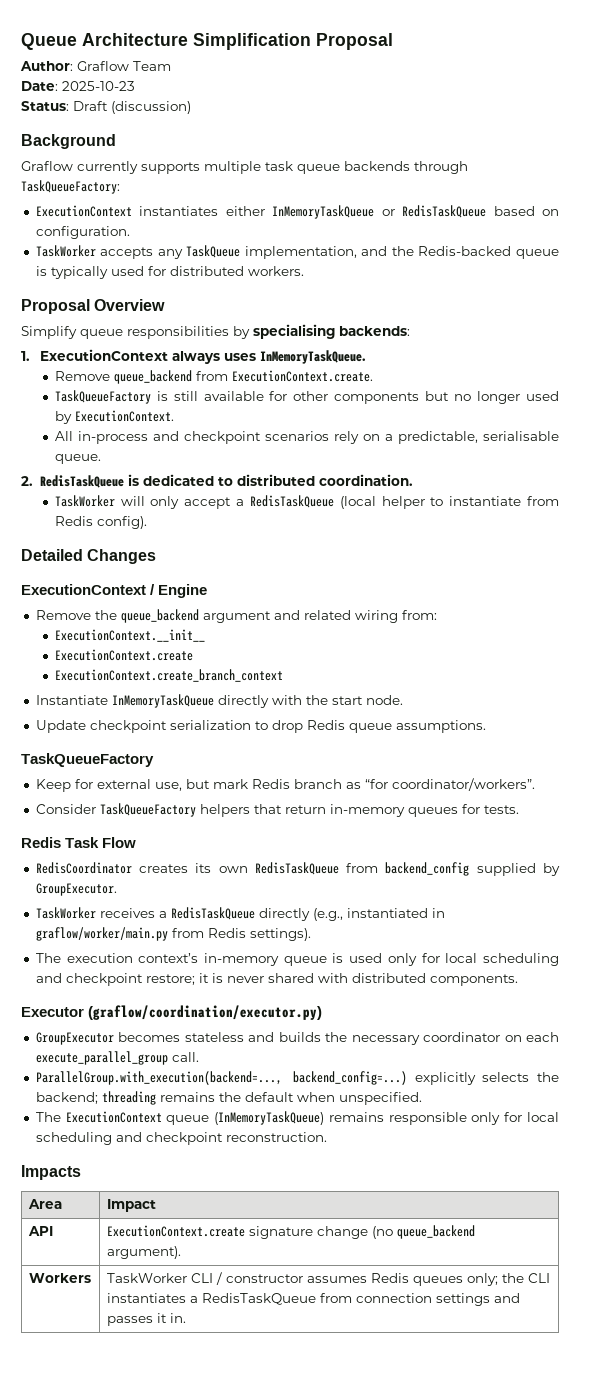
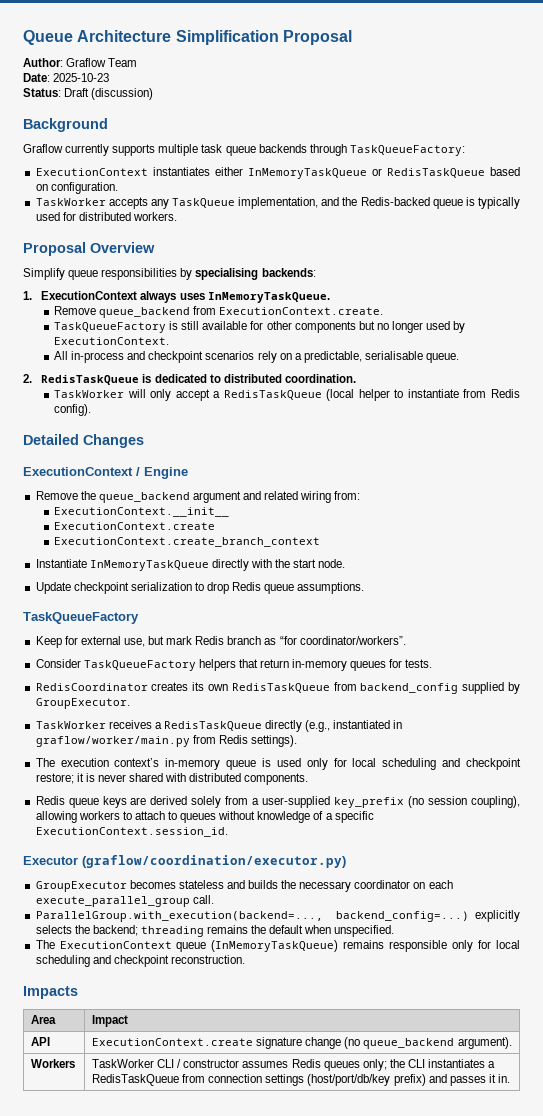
- Redis Task Flow
+ Redis queue keys are derived solely from a user-supplied key_prefix (no session coupling), allowing workers to attach to queues without knowledge of a specific ExecutionContext.session_id.
- Workers | TaskWorker CLI / constructor assumes Redis queues only; the CLI instantiates a RedisTaskQueue from connection settings and passes it in.
+ Workers | TaskWorker CLI / constructor assumes Redis queues only; the CLI instantiates a RedisTaskQueue from connection settings (host/port/db/key prefix) and passes it in.

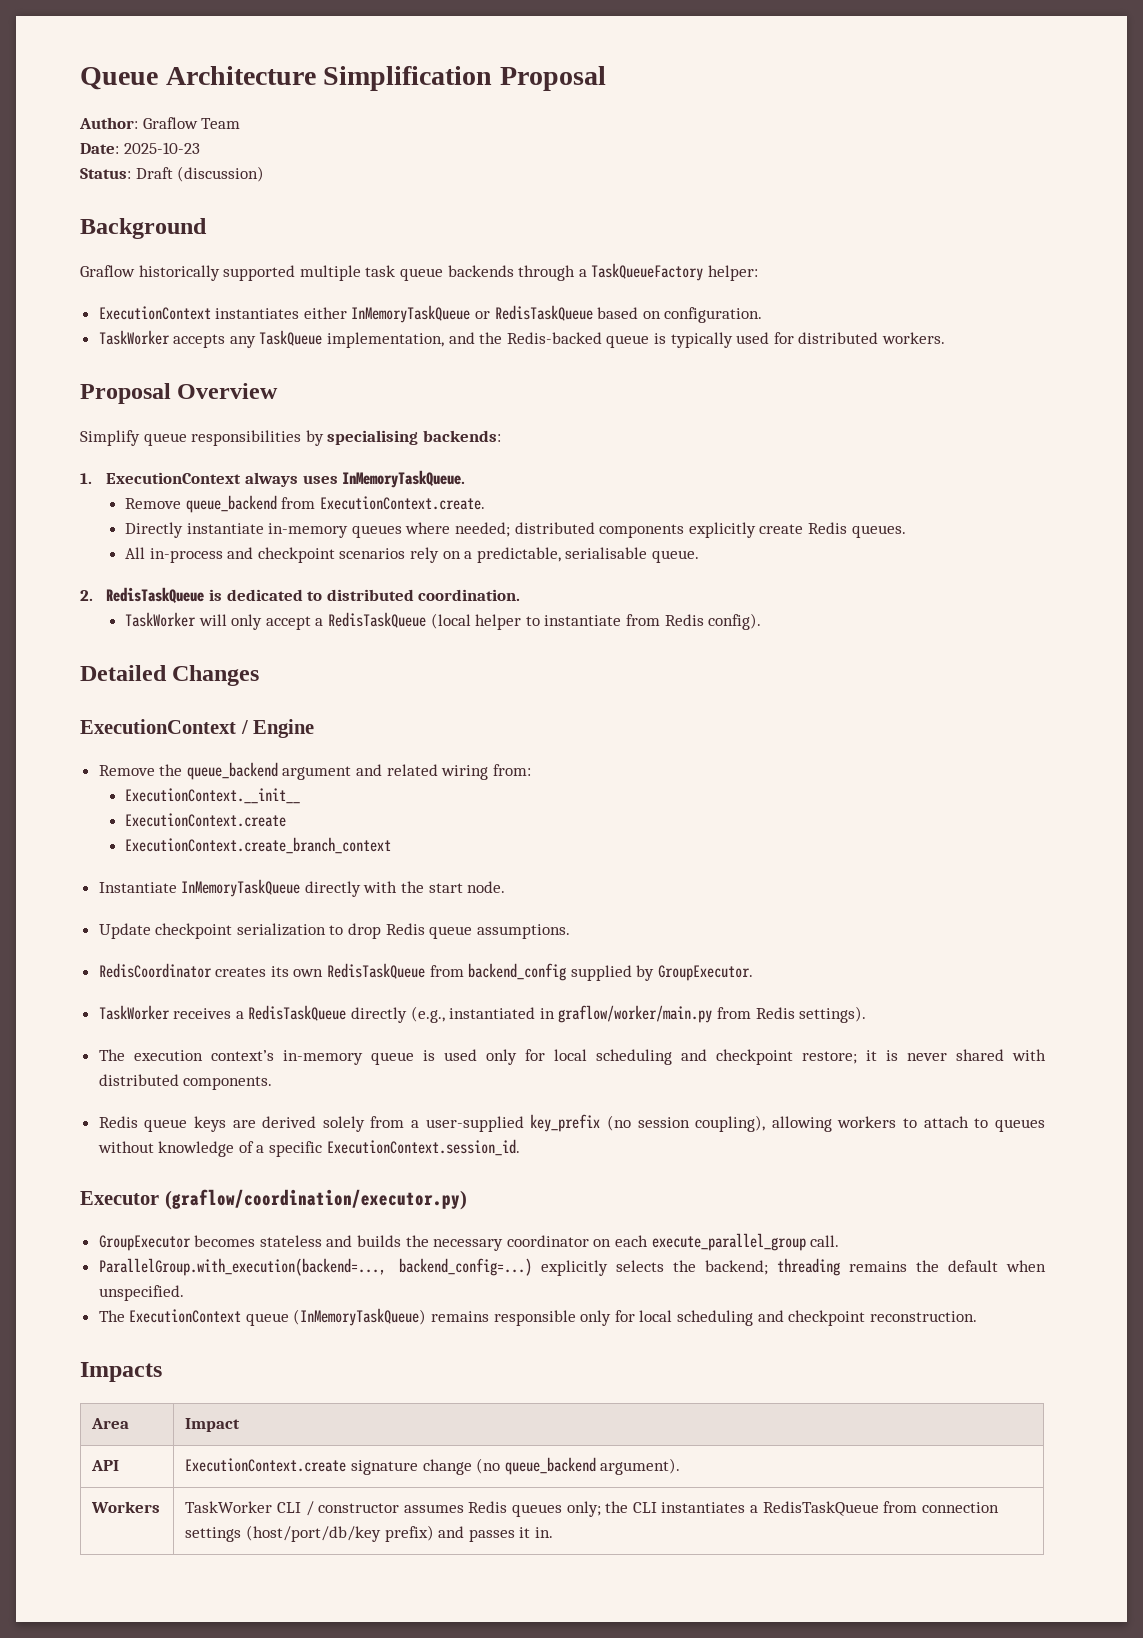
- Graflow currently supports multiple task queue backends through TaskQueueFactory:
+ Graflow historically supported multiple task queue backends through a TaskQueueFactory helper:
- TaskQueueFactory is still available for other components but no longer used by ExecutionContext.
+ Directly instantiate in-memory queues where needed; distributed components explicitly create Redis queues.
  Update checkpoint serialization to drop Redis queue assumptions.
- TaskQueueFactory
- Keep for external use, but mark Redis branch as “for coordinator/workers”.
- Consider TaskQueueFactory helpers that return in-memory queues for tests.

